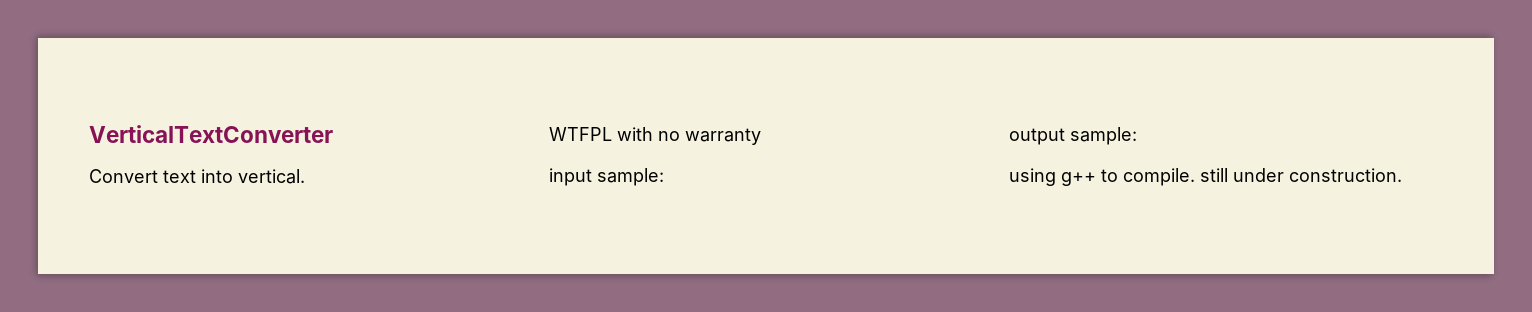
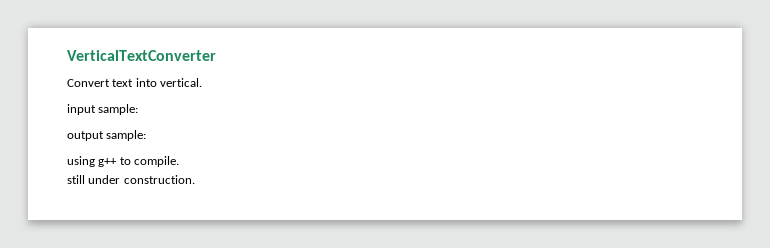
- WTFPL with no warranty
- using g++ to compile. still under construction.
+ using g++ to compile.
+ still under construction.

